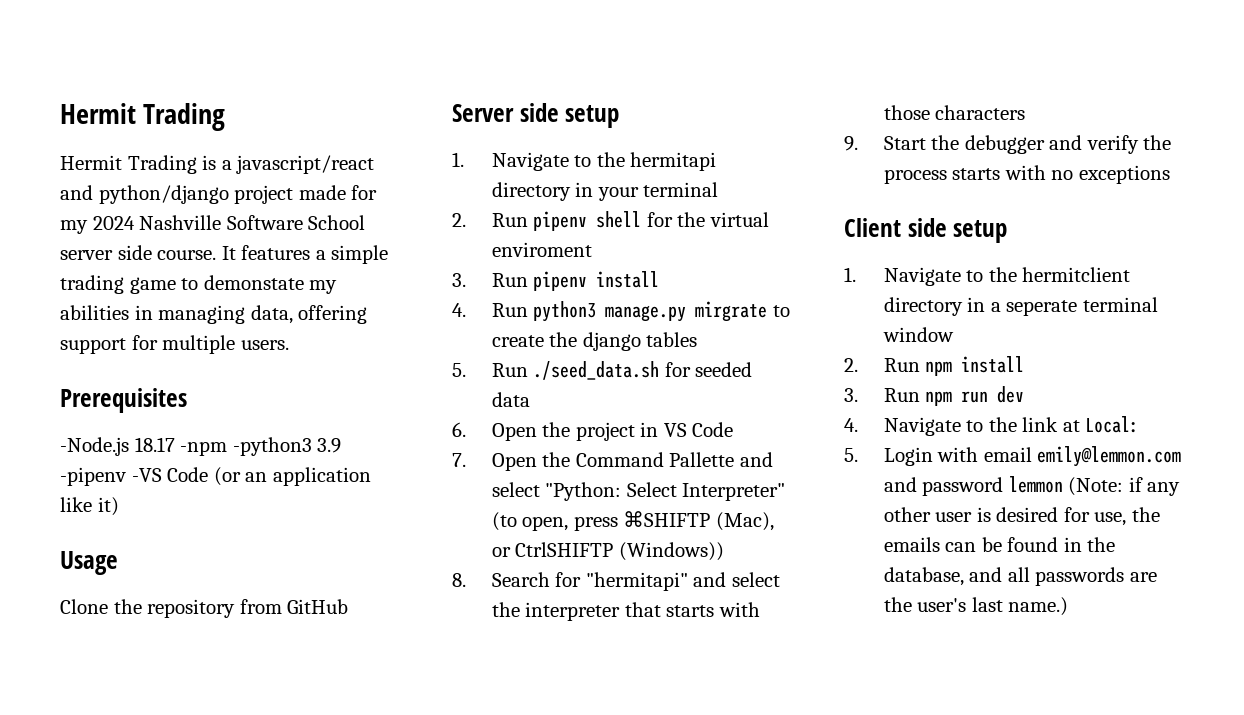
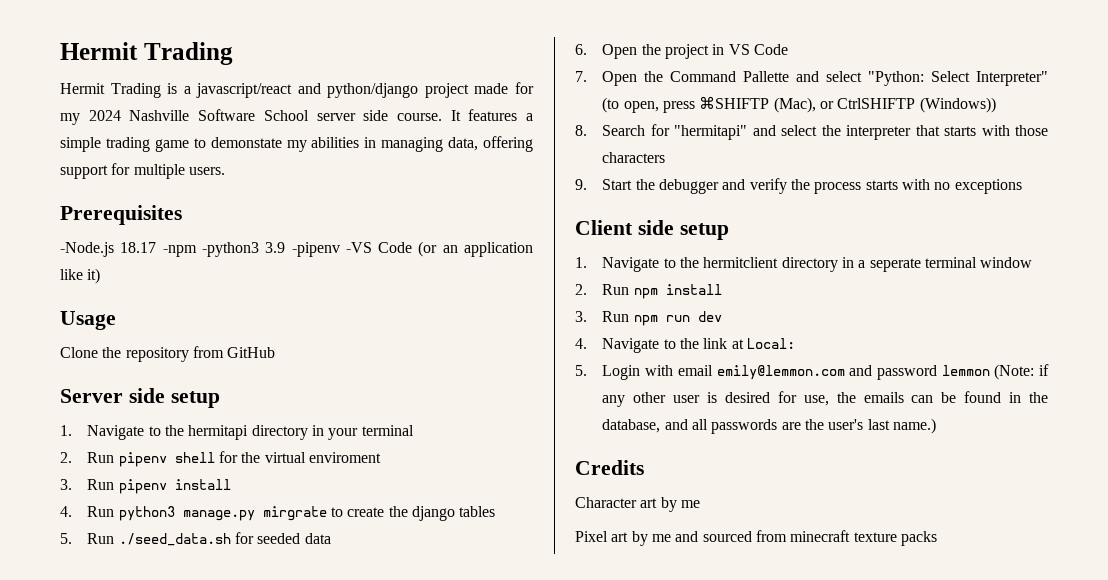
+ Credits
+ Character art by me
+ Pixel art by me and sourced from minecraft texture packs

